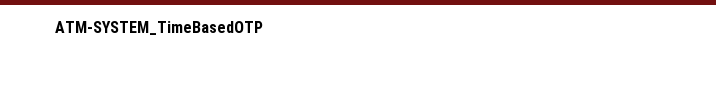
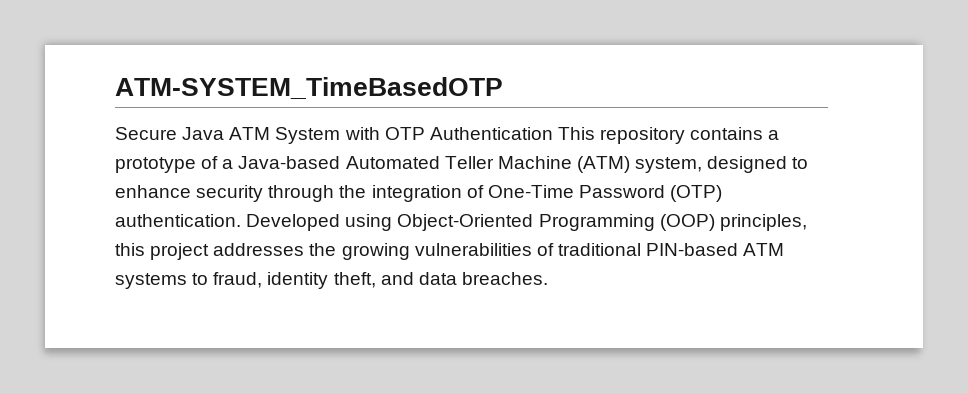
+ Secure Java ATM System with OTP Authentication This repository contains a prototype of a Java-based Automated Teller Machine (ATM) system, designed to enhance security through the integration of One-Time Password (OTP) authentication. Developed using Object-Oriented Programming (OOP) principles, this project addresses the growing vulnerabilities of traditional PIN-based ATM systems to fraud, identity theft, and data breaches.

